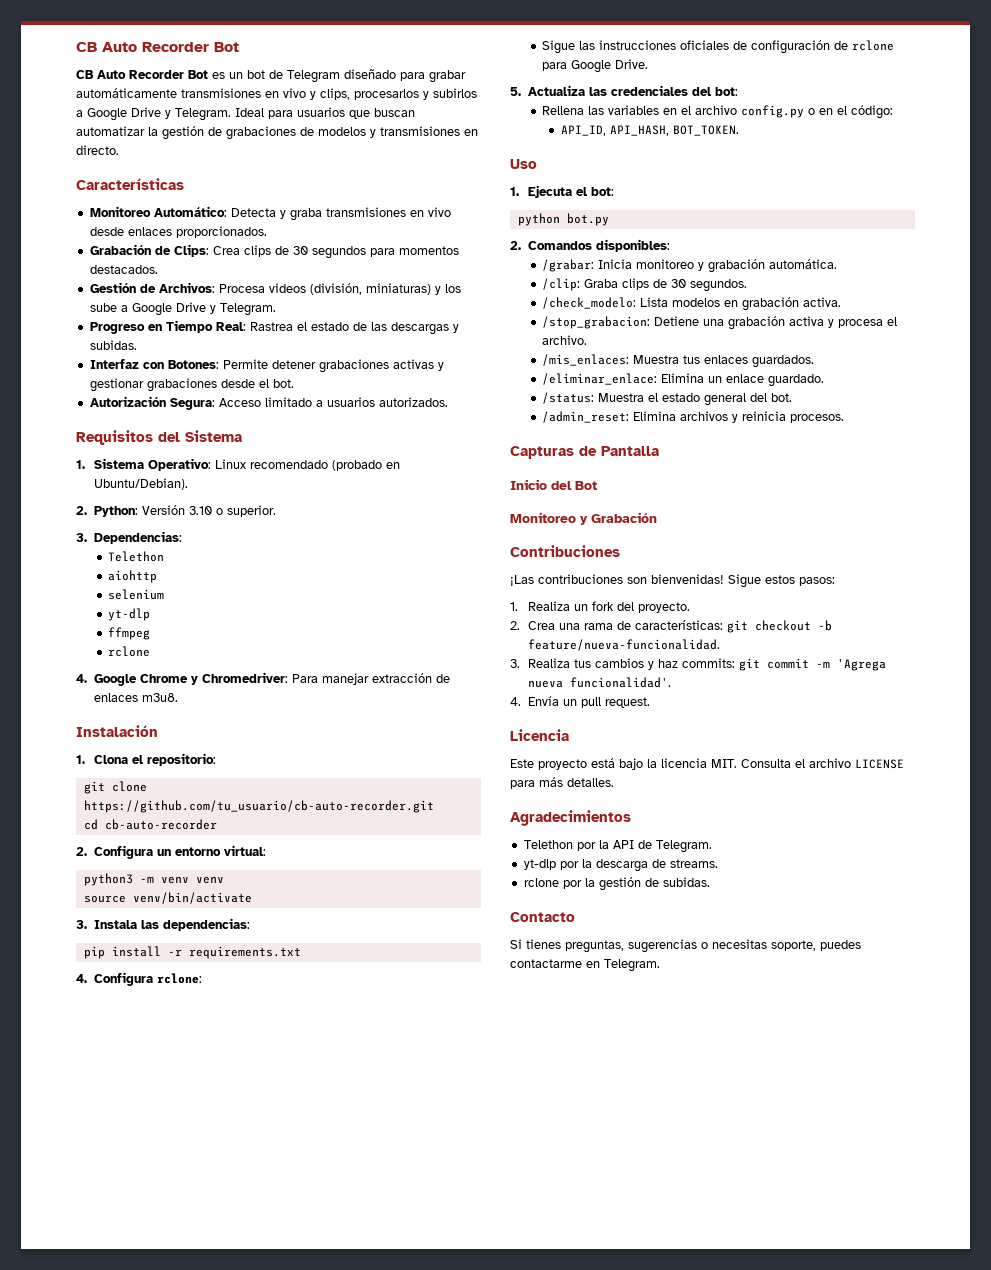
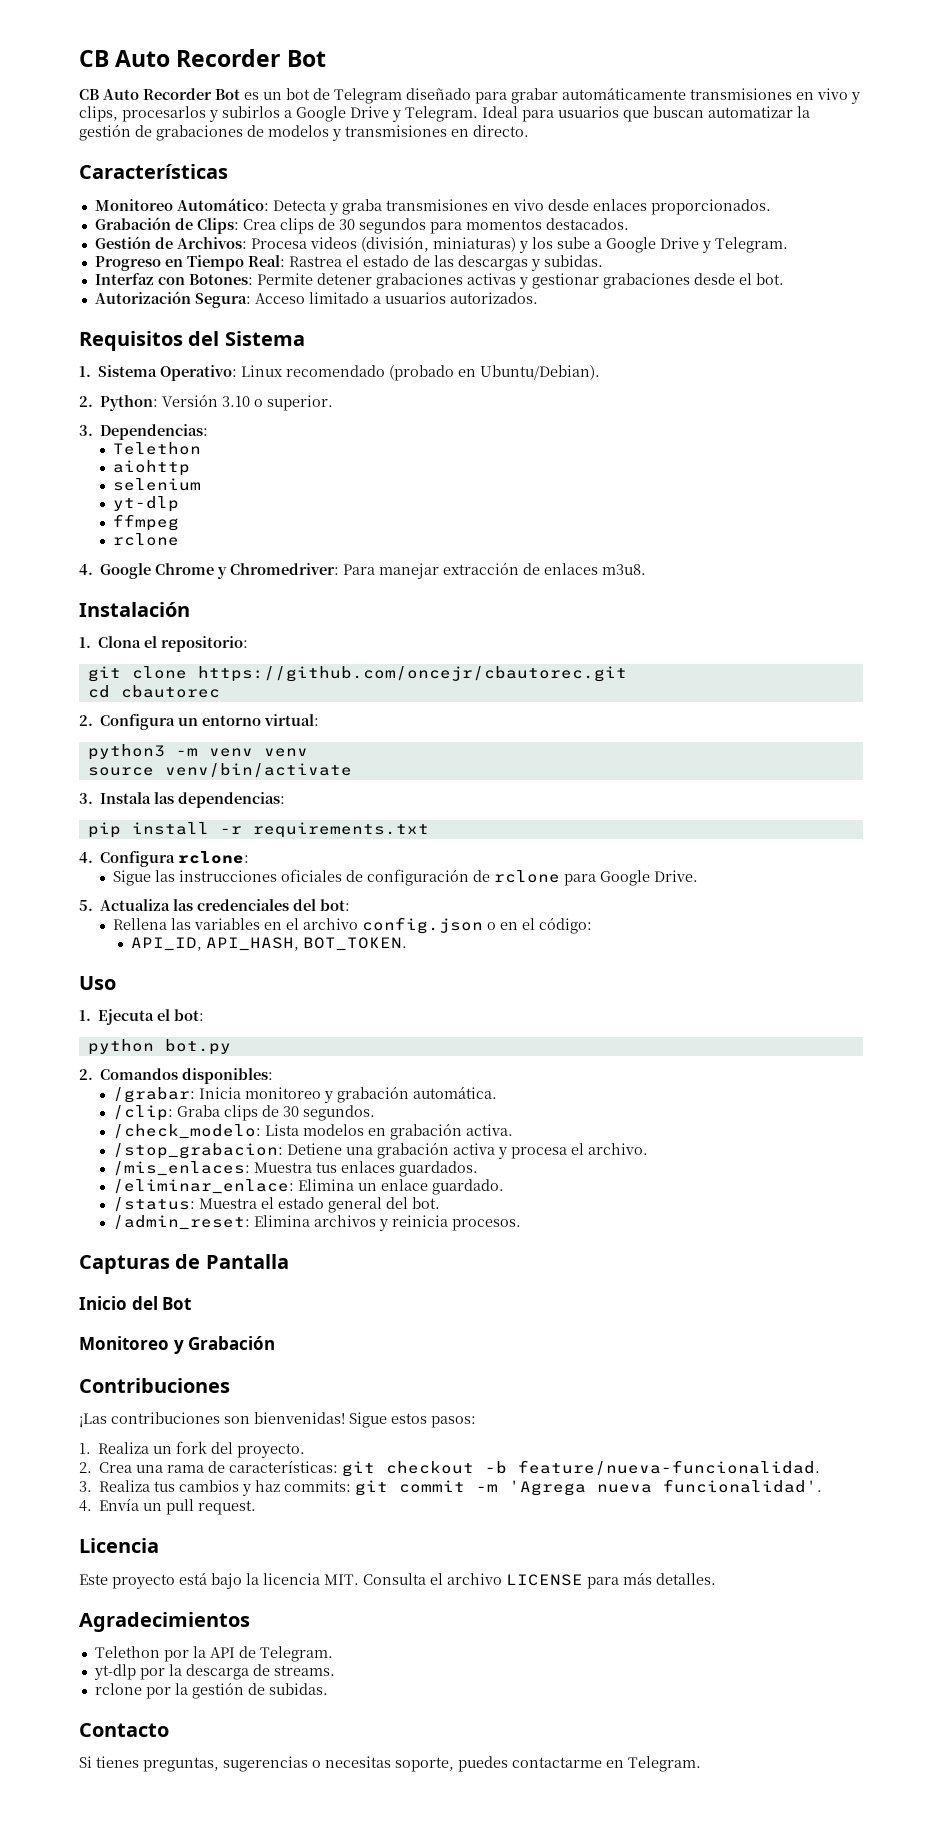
- git clone https://github.com/tu_usuario/cb-auto-recorder.git
+ git clone https://github.com/oncejr/cbautorec.git
- cd cb-auto-recorder
+ cd cbautorec
- Rellena las variables en el archivo config.py o en el código:
+ Rellena las variables en el archivo config.json o en el código:

